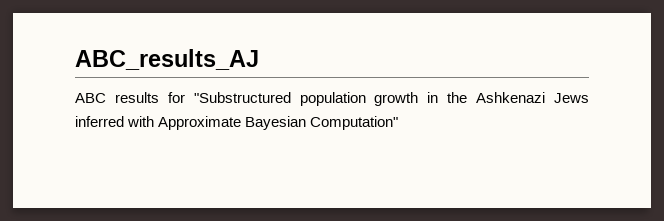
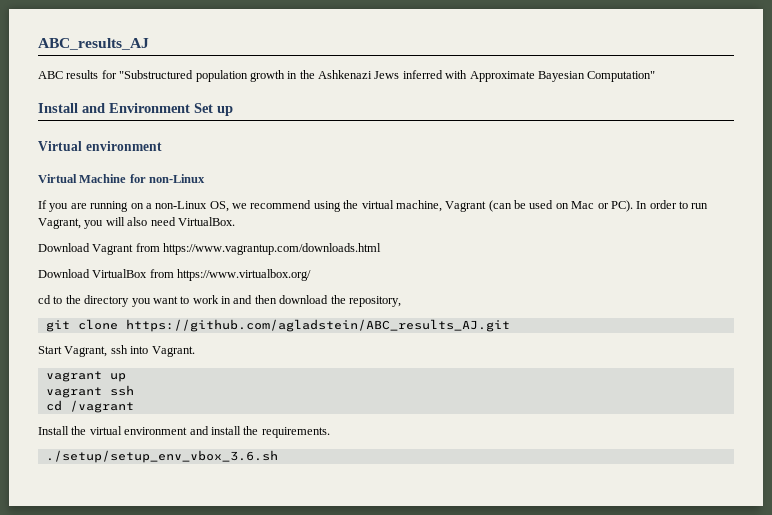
+ Install and Environment Set up
+ Virtual environment
+ Virtual Machine for non-Linux
+ If you are running on a non-Linux OS, we recommend using the virtual machine, Vagrant (can be used on Mac or PC). In order to run Vagrant, you will also need VirtualBox.
+ Download Vagrant from https://www.vagrantup.com/downloads.html
+ Download VirtualBox from https://www.virtualbox.org/
+ cd to the directory you want to work in and then download the repository,
+ git clone https://github.com/agladstein/ABC_results_AJ.git
+ Start Vagrant, ssh into Vagrant.
+ vagrant up
+ vagrant ssh
+ cd /vagrant
+ Install the virtual environment and install the requirements.
+ ./setup/setup_env_vbox_3.6.sh

